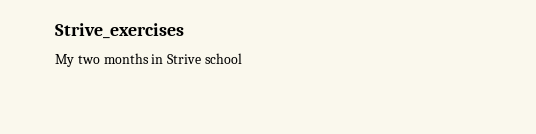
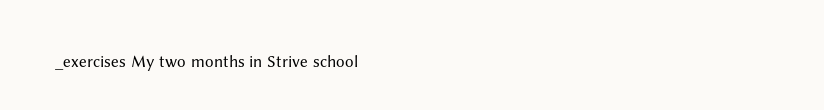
- Strive_exercises
- My two months in Strive school
+ _exercises My two months in Strive school

